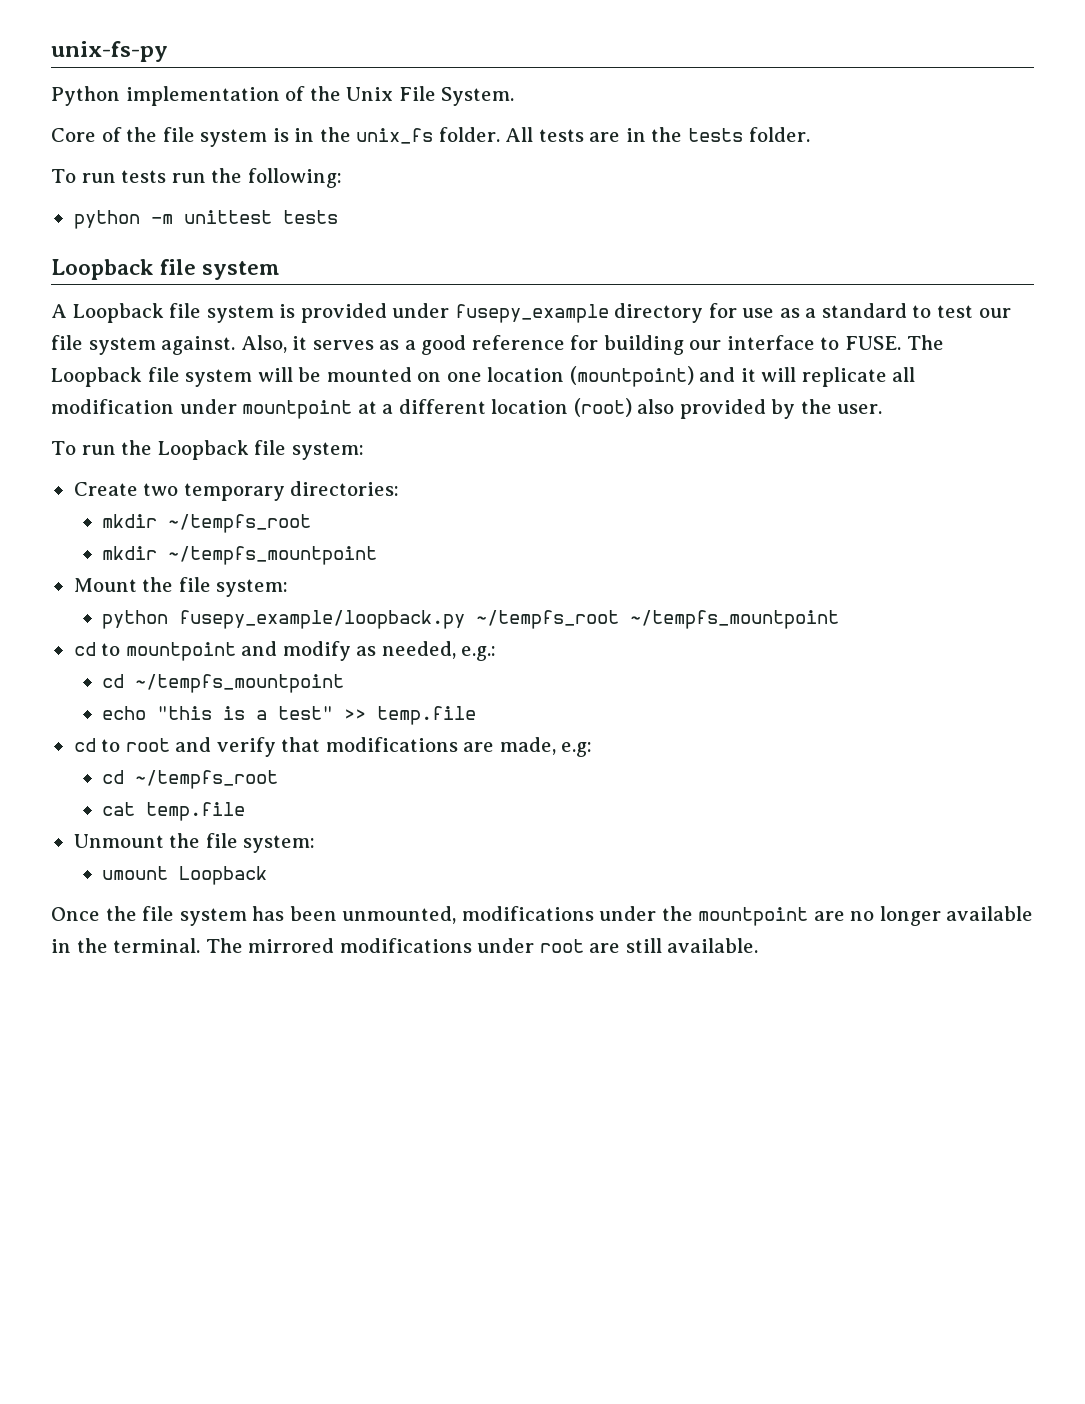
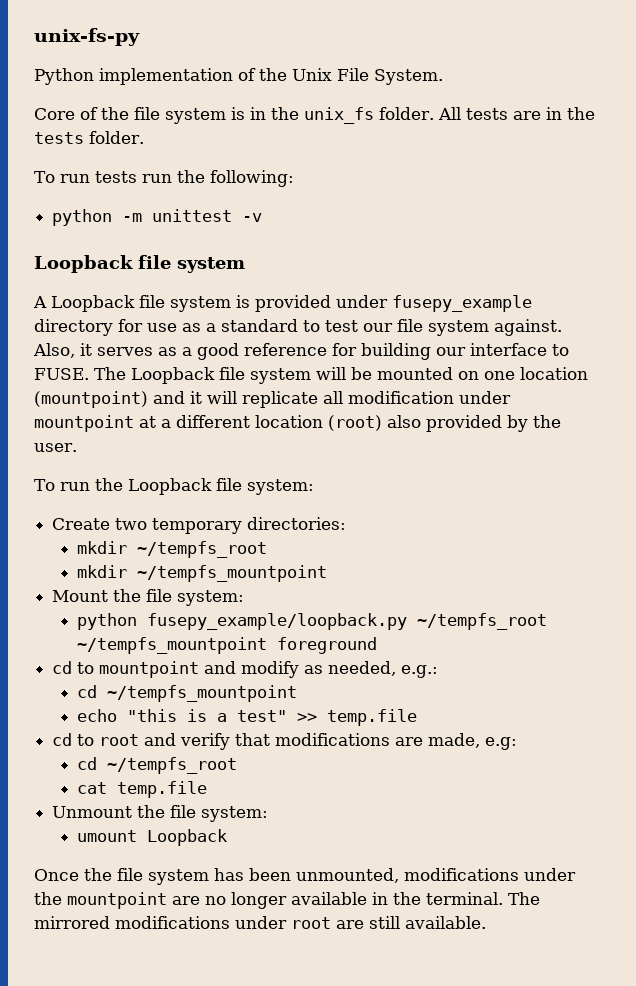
- python -m unittest tests
+ python -m unittest -v
- python fusepy_example/loopback.py ~/tempfs_root ~/tempfs_mountpoint
+ python fusepy_example/loopback.py ~/tempfs_root ~/tempfs_mountpoint foreground

